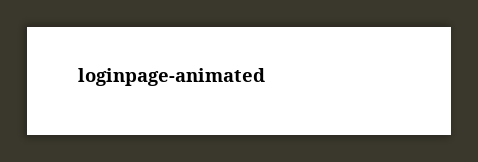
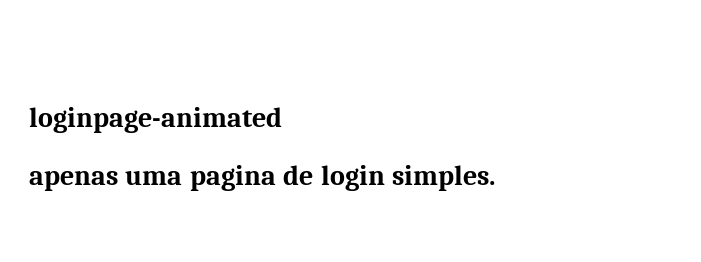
+ apenas uma pagina de login simples.

